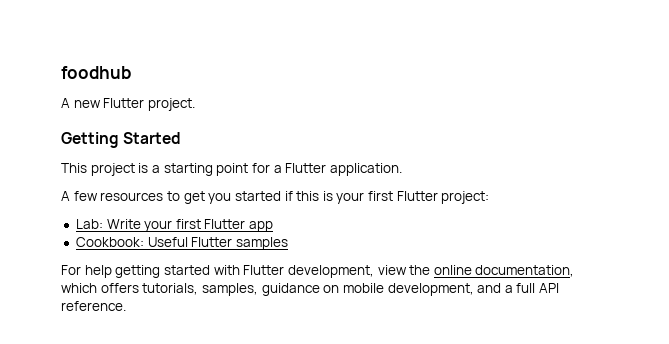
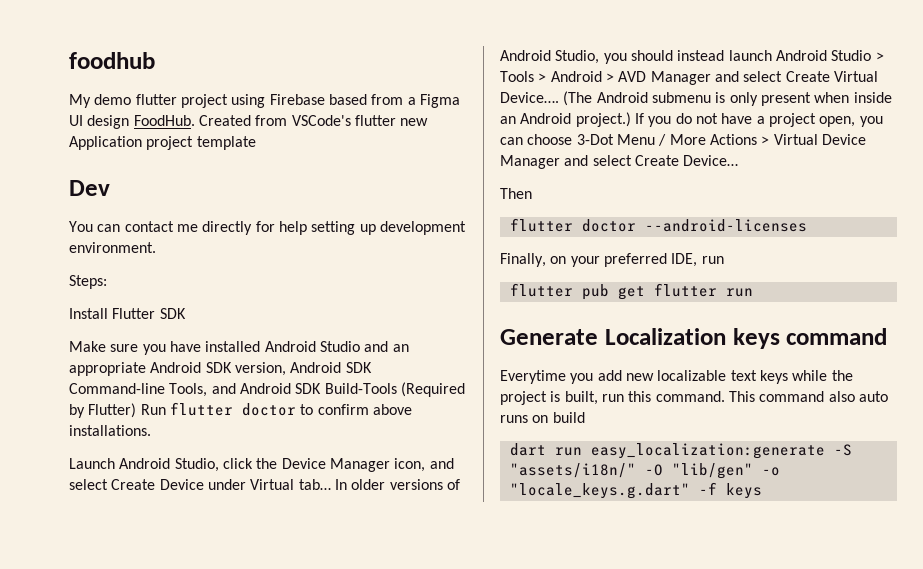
- A new Flutter project.
- Getting Started
- This project is a starting point for a Flutter application.
- A few resources to get you started if this is your first Flutter project:
- Lab: Write your first Flutter app
- Cookbook: Useful Flutter samples
- For help getting started with Flutter development, view the online documentation, which offers tutorials, samples, guidance on mobile development, and a full API reference.
+ My demo flutter project using Firebase based from a Figma UI design FoodHub. Created from VSCode's flutter new Application project template
+ Dev
+ You can contact me directly for help setting up development environment.
+ Steps:
+ Install Flutter SDK
+ Make sure you have installed Android Studio and an appropriate Android SDK version, Android SDK Command-line Tools, and Android SDK Build-Tools (Required by Flutter) Run flutter doctor to confirm above installations.
+ Launch Android Studio, click the Device Manager icon, and select Create Device under Virtual tab… In older versions of Android Studio, you should instead launch Android Studio > Tools > Android > AVD Manager and select Create Virtual Device…. (The Android submenu is only present when inside an Android project.) If you do not have a project open, you can choose 3-Dot Menu / More Actions > Virtual Device Manager and select Create Device…
+ Then
+ flutter doctor --android-licenses
+ Finally, on your preferred IDE, run
+ flutter pub get flutter run
+ Generate Localization keys command
+ Everytime you add new localizable text keys while the project is built, run this command. This command also auto runs on build
+ dart run easy_localization:generate -S "assets/i18n/" -O "lib/gen" -o "locale_keys.g.dart" -f keys

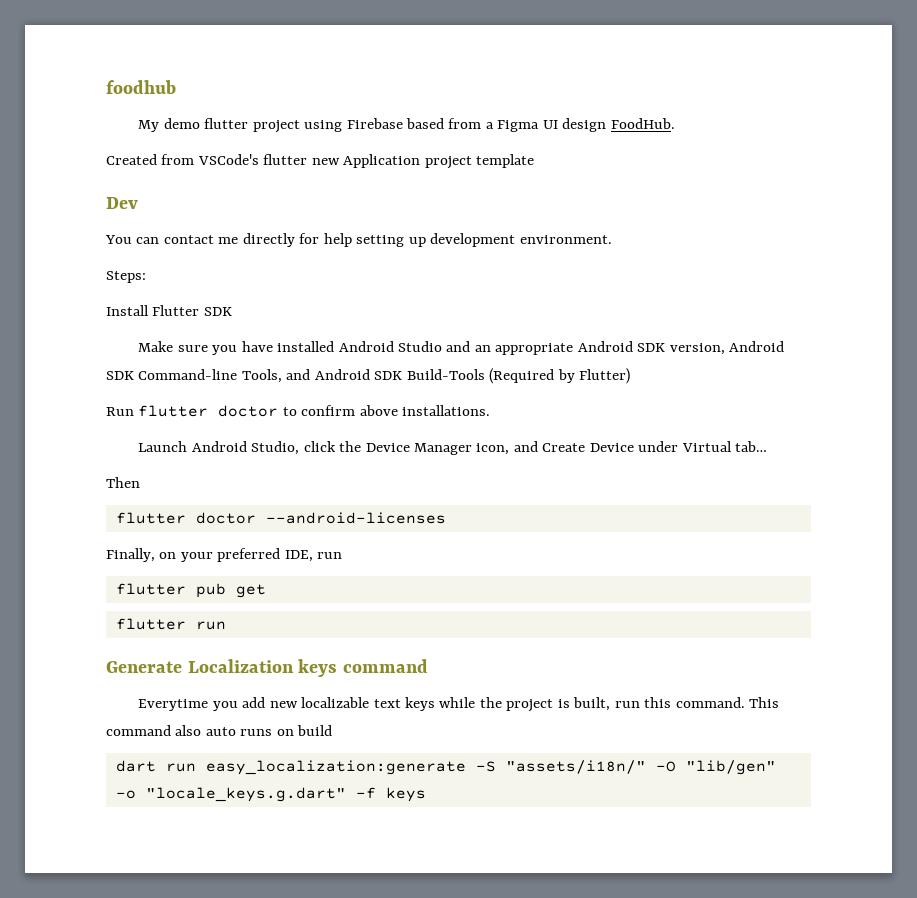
- My demo flutter project using Firebase based from a Figma UI design FoodHub. Created from VSCode's flutter new Application project template
+ My demo flutter project using Firebase based from a Figma UI design FoodHub.
+ Created from VSCode's flutter new Application project template
- Make sure you have installed Android Studio and an appropriate Android SDK version, Android SDK Command-line Tools, and Android SDK Build-Tools (Required by Flutter) Run flutter doctor to confirm above installations.
+ Make sure you have installed Android Studio and an appropriate Android SDK version, Android SDK Command-line Tools, and Android SDK Build-Tools (Required by Flutter)
+ Run flutter doctor to confirm above installations.
- Launch Android Studio, click the Device Manager icon, and select Create Device under Virtual tab… In older versions of Android Studio, you should instead launch Android Studio > Tools > Android > AVD Manager and select Create Virtual Device…. (The Android submenu is only present when inside an Android project.) If you do not have a project open, you can choose 3-Dot Menu / More Actions > Virtual Device Manager and select Create Device…
+ Launch Android Studio, click the Device Manager icon, and Create Device under Virtual tab…
- flutter pub get flutter run
+ flutter pub get
+ flutter run

